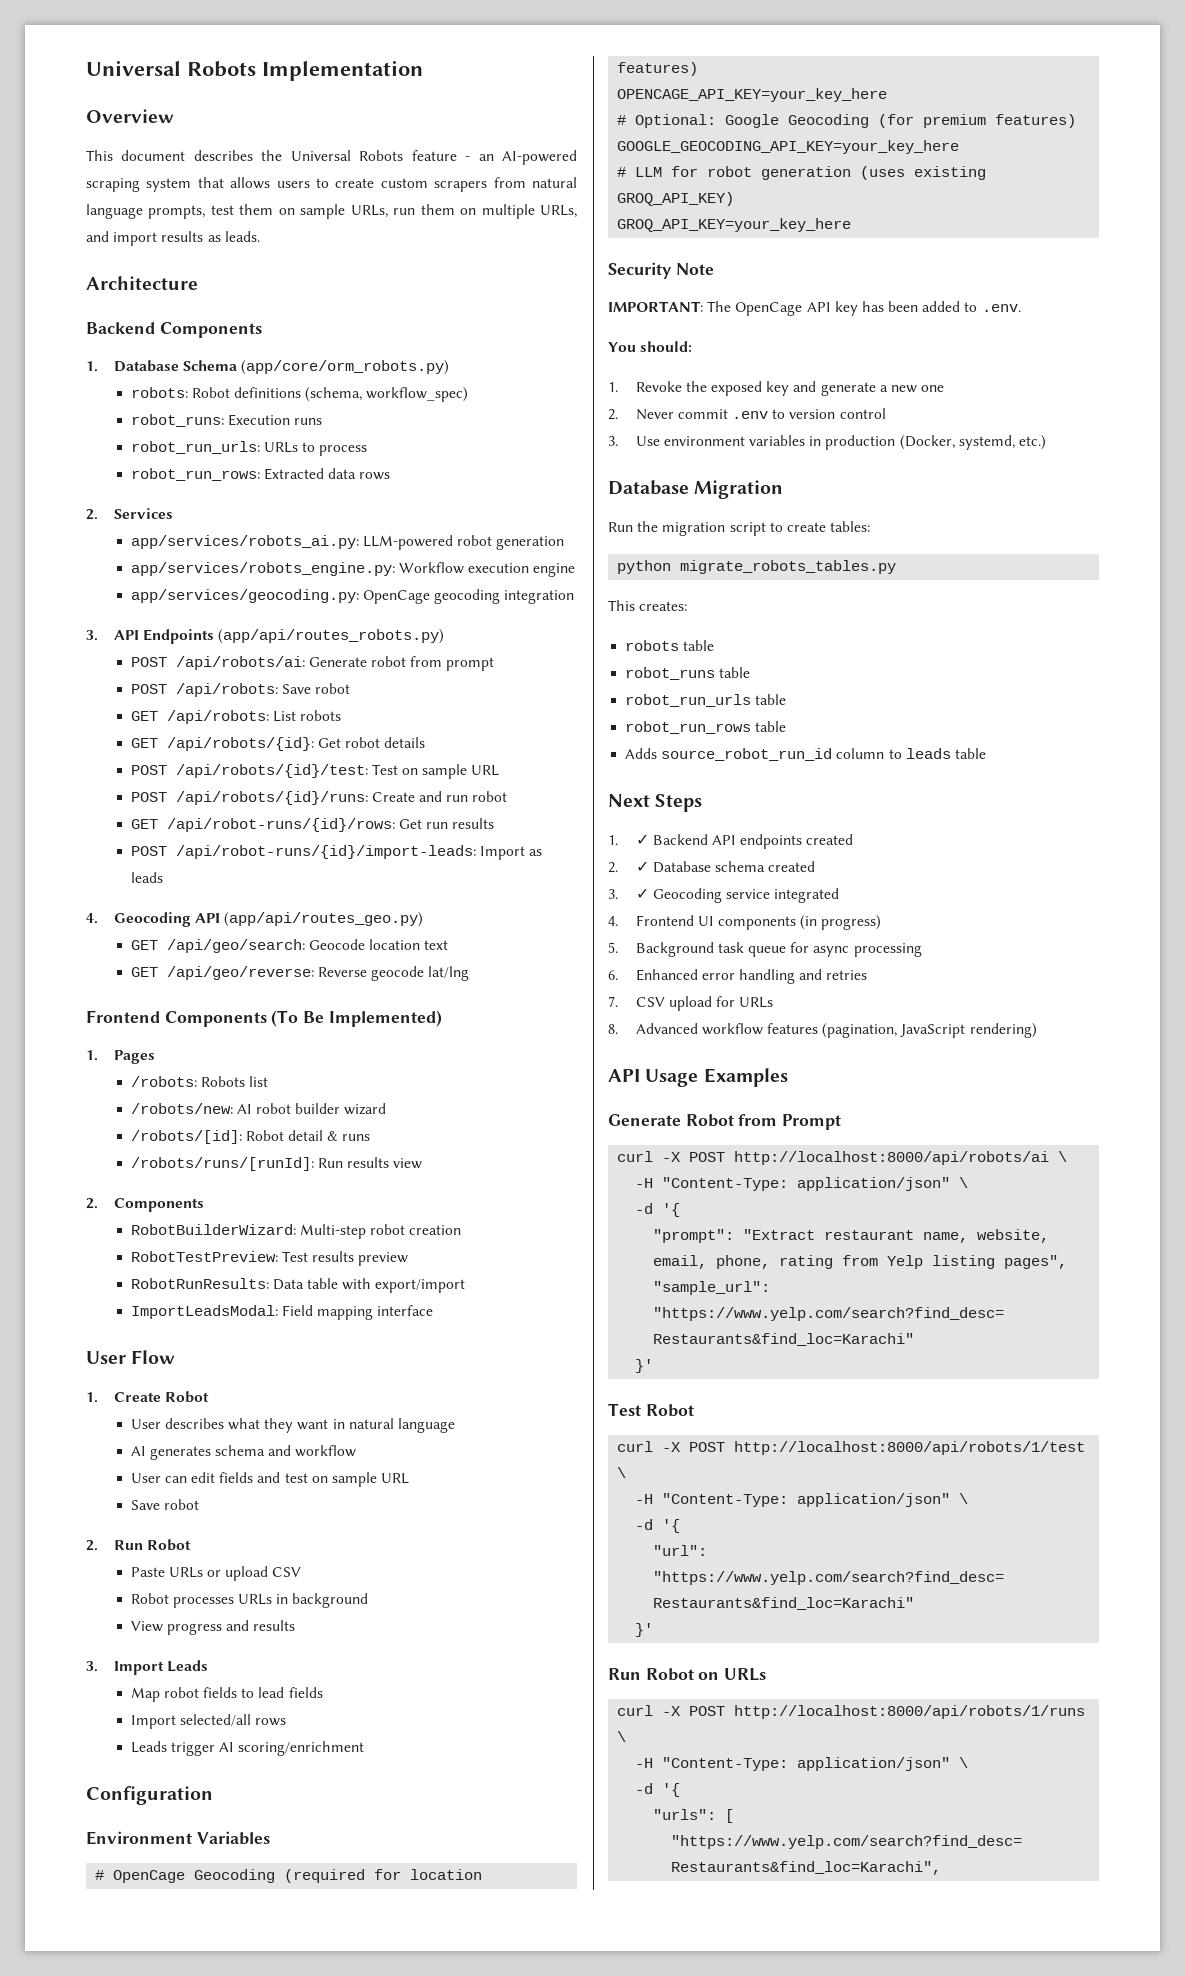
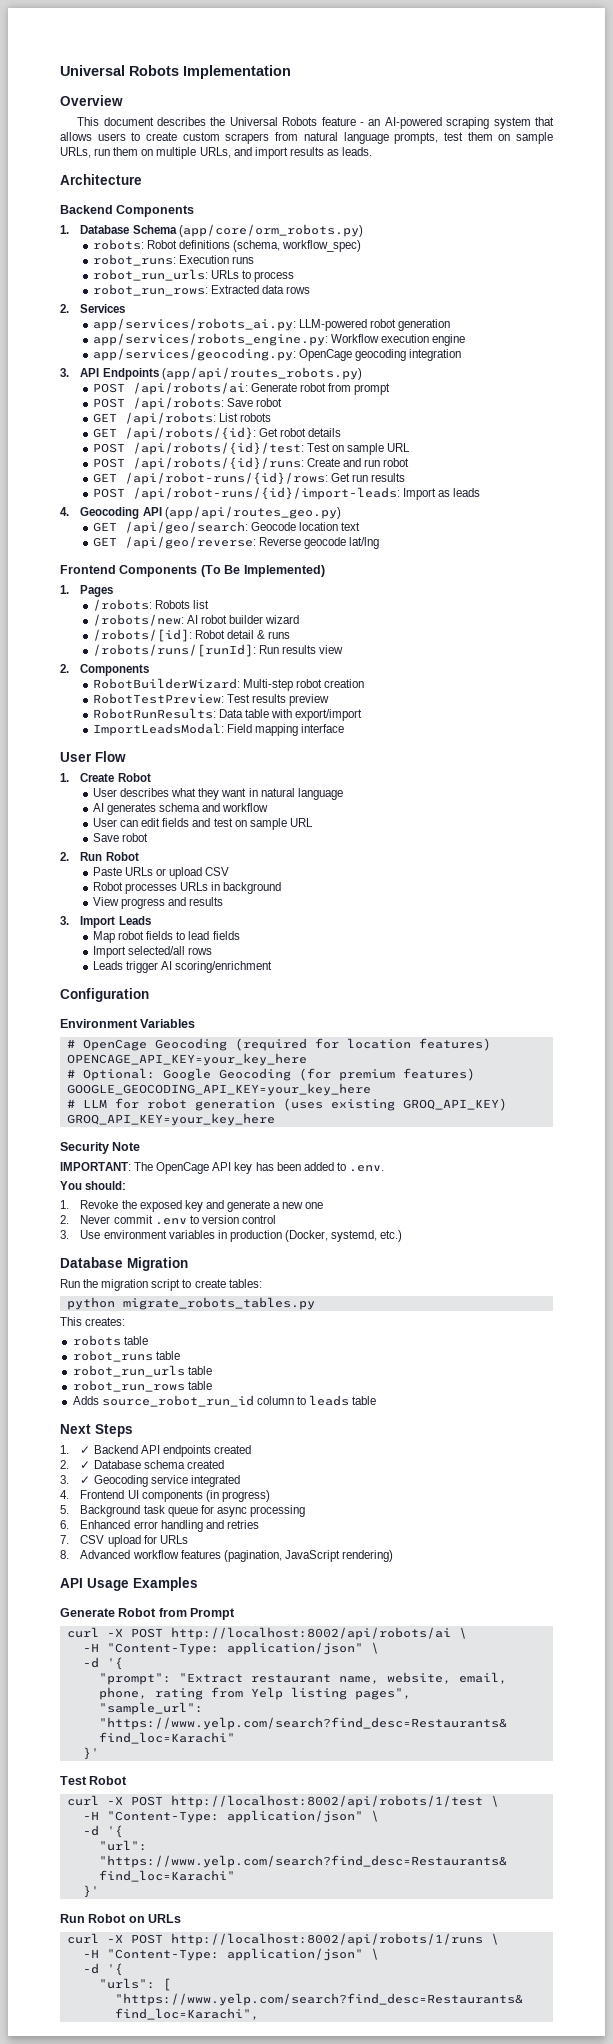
- curl -X POST http://localhost:8000/api/robots/ai \
+ curl -X POST http://localhost:8002/api/robots/ai \
- curl -X POST http://localhost:8000/api/robots/1/test \
+ curl -X POST http://localhost:8002/api/robots/1/test \
- curl -X POST http://localhost:8000/api/robots/1/runs \
+ curl -X POST http://localhost:8002/api/robots/1/runs \

